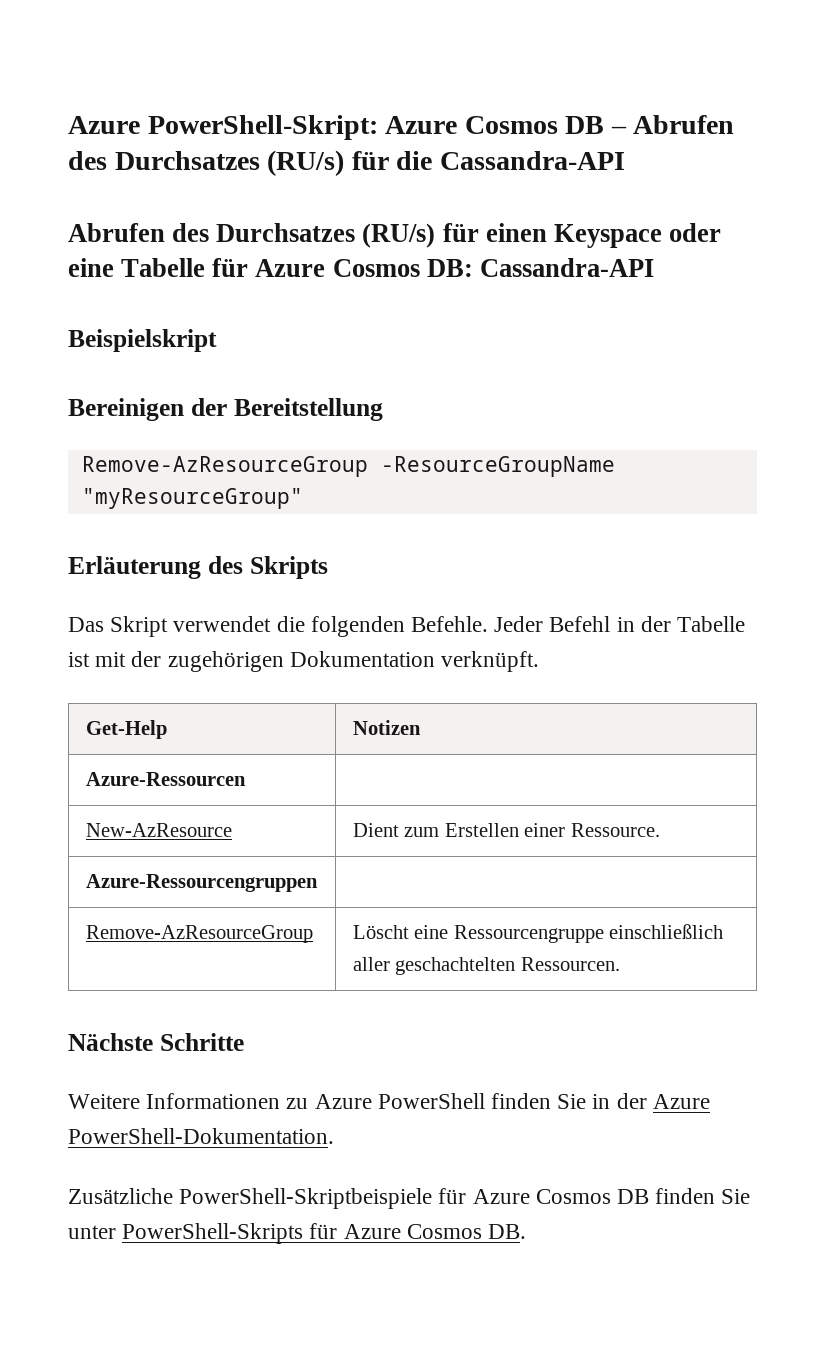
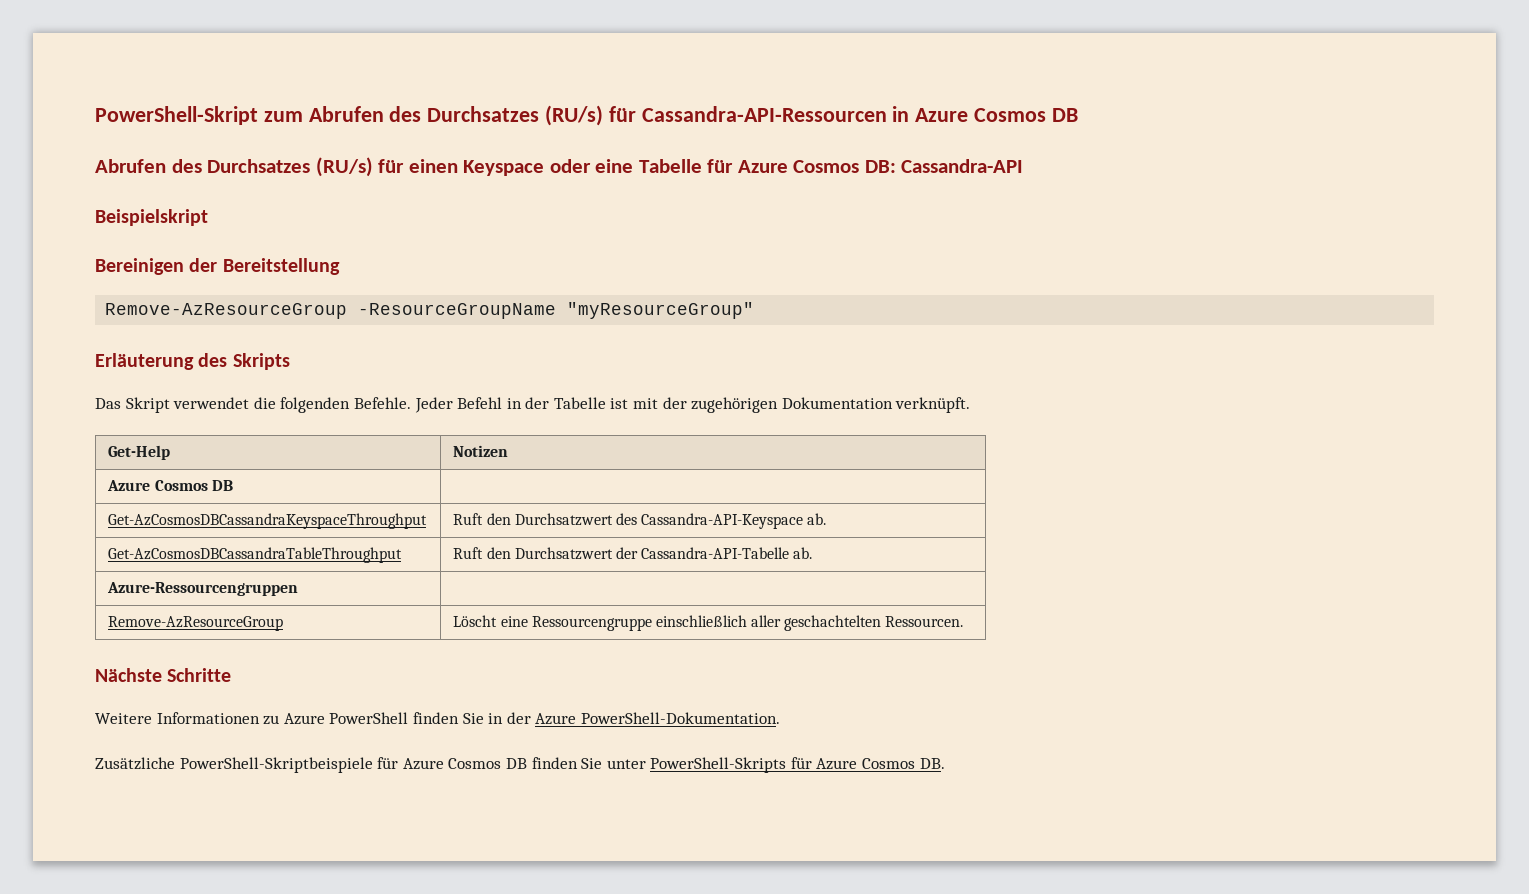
- Azure PowerShell-Skript: Azure Cosmos DB – Abrufen des Durchsatzes (RU/s) für die Cassandra-API
+ PowerShell-Skript zum Abrufen des Durchsatzes (RU/s) für Cassandra-API-Ressourcen in Azure Cosmos DB
- Azure-Ressourcen |
- New-AzResource | Dient zum Erstellen einer Ressource.
+ Azure Cosmos DB |
+ Get-AzCosmosDBCassandraKeyspaceThroughput | Ruft den Durchsatzwert des Cassandra-API-Keyspace ab.
+ Get-AzCosmosDBCassandraTableThroughput | Ruft den Durchsatzwert der Cassandra-API-Tabelle ab.

